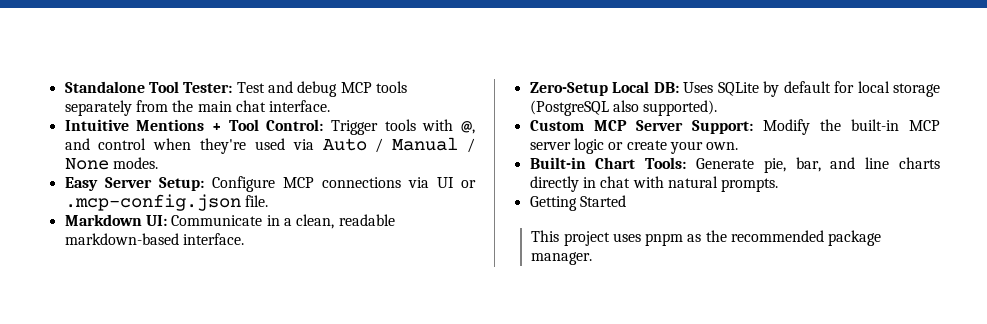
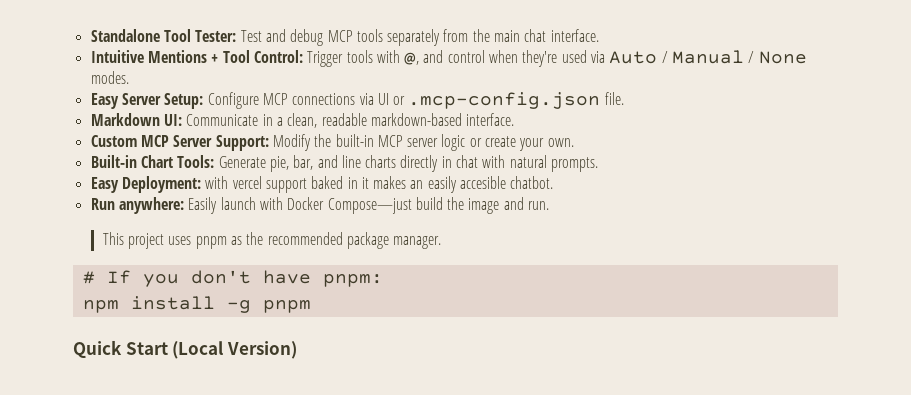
- Zero-Setup Local DB: Uses SQLite by default for local storage (PostgreSQL also supported).
- Getting Started
+ Easy Deployment: with vercel support baked in it makes an easily accesible chatbot.
+ Run anywhere: Easily launch with Docker Compose—just build the image and run.
+ # If you don't have pnpm:
+ npm install -g pnpm
+ Quick Start (Local Version)

